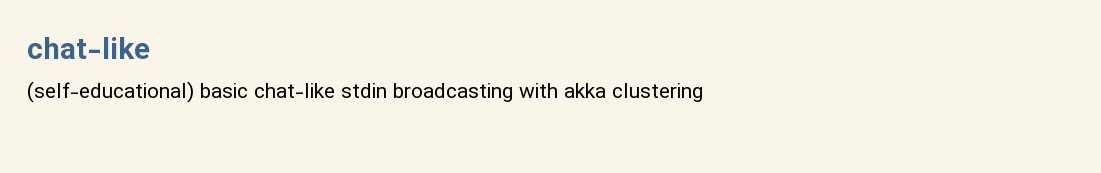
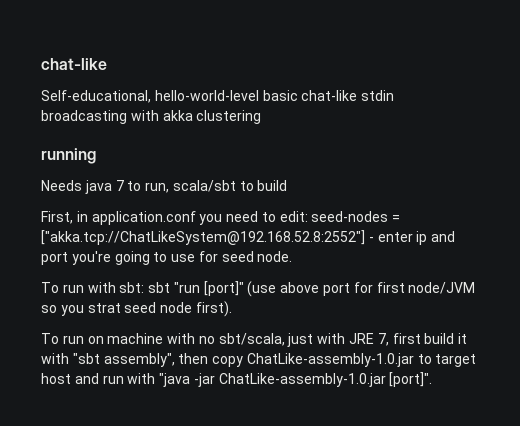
- (self-educational) basic chat-like stdin broadcasting with akka clustering
+ Self-educational, hello-world-level basic chat-like stdin broadcasting with akka clustering
+ running
+ Needs java 7 to run, scala/sbt to build
+ First, in application.conf you need to edit: seed-nodes = ["akka.tcp://ChatLikeSystem@192.168.52.8:2552"] - enter ip and port you're going to use for seed node.
+ To run with sbt: sbt "run [port]" (use above port for first node/JVM so you strat seed node first).
+ To run on machine with no sbt/scala, just with JRE 7, first build it with "sbt assembly", then copy ChatLike-assembly-1.0.jar to target host and run with "java -jar ChatLike-assembly-1.0.jar [port]".

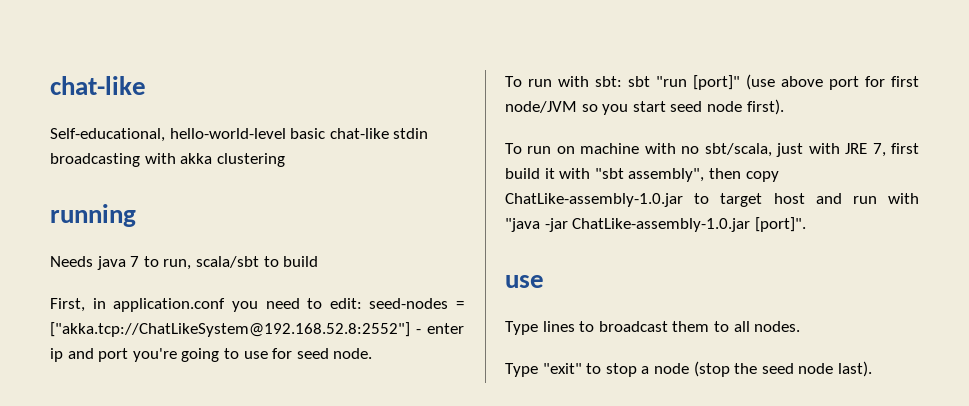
- To run with sbt: sbt "run [port]" (use above port for first node/JVM so you strat seed node first).
+ To run with sbt: sbt "run [port]" (use above port for first node/JVM so you start seed node first).
  To run on machine with no sbt/scala, just with JRE 7, first build it with "sbt assembly", then copy ChatLike-assembly-1.0.jar to target host and run with "java -jar ChatLike-assembly-1.0.jar [port]".
+ use
+ Type lines to broadcast them to all nodes.
+ Type "exit" to stop a node (stop the seed node last).

